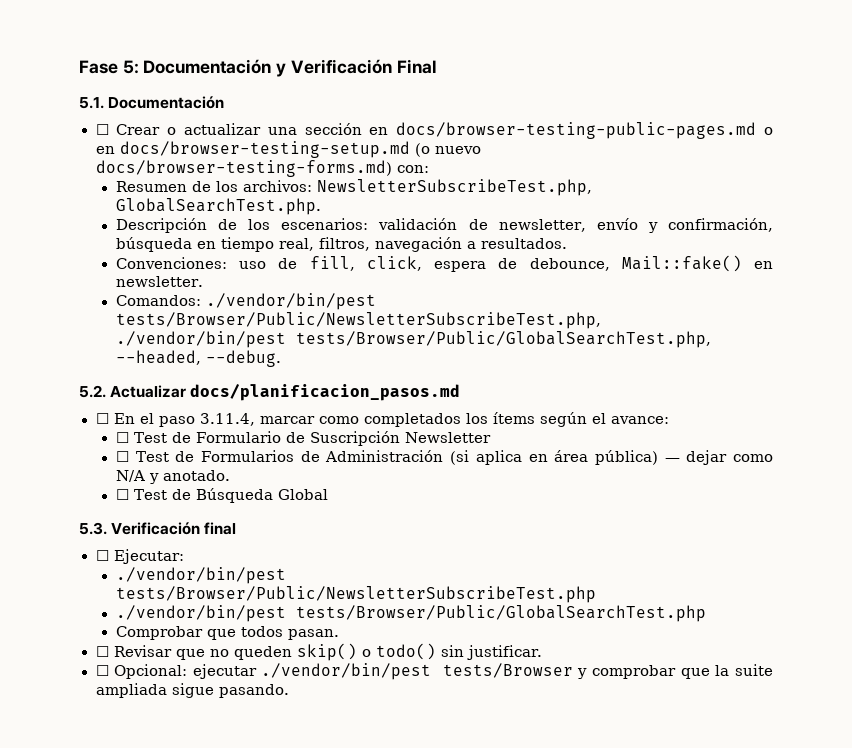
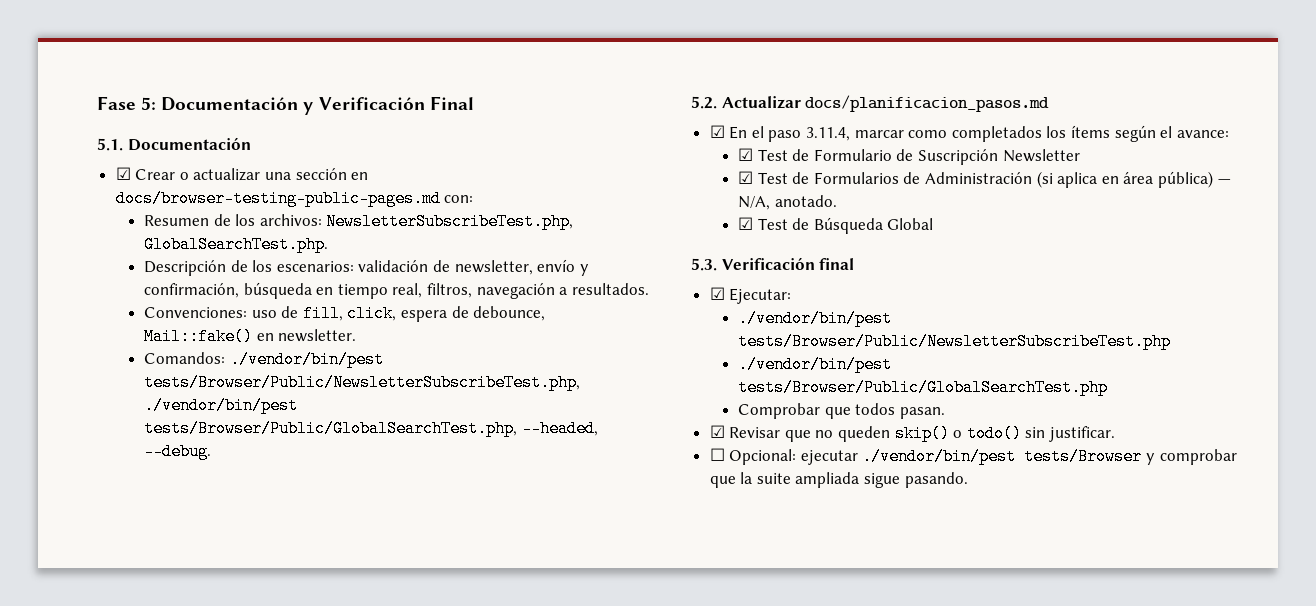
- ☐ Crear o actualizar una sección en docs/browser-testing-public-pages.md o en docs/browser-testing-setup.md (o nuevo docs/browser-testing-forms.md) con:
+ ☑ Crear o actualizar una sección en docs/browser-testing-public-pages.md con:
- ☐ En el paso 3.11.4, marcar como completados los ítems según el avance:
+ ☑ En el paso 3.11.4, marcar como completados los ítems según el avance:
- ☐ Test de Formulario de Suscripción Newsletter
+ ☑ Test de Formulario de Suscripción Newsletter
- ☐ Test de Formularios de Administración (si aplica en área pública) — dejar como N/A y anotado.
+ ☑ Test de Formularios de Administración (si aplica en área pública) — N/A, anotado.
- ☐ Test de Búsqueda Global
+ ☑ Test de Búsqueda Global
- ☐ Ejecutar:
+ ☑ Ejecutar:
- ☐ Revisar que no queden skip() o todo() sin justificar.
+ ☑ Revisar que no queden skip() o todo() sin justificar.

